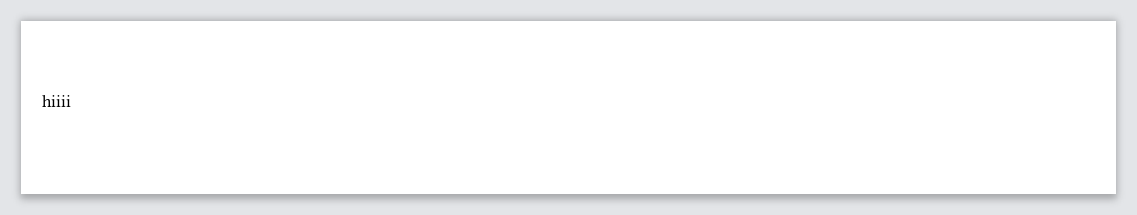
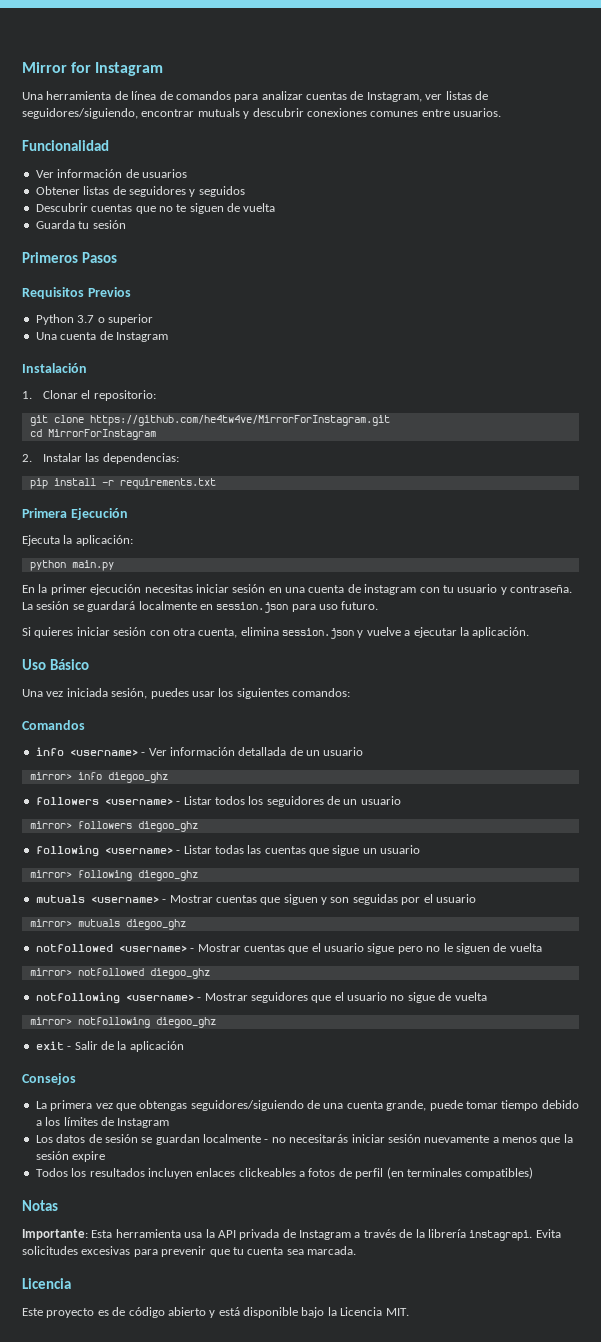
- hiiii
+ Mirror for Instagram
+ Una herramienta de línea de comandos para analizar cuentas de Instagram, ver listas de seguidores/siguiendo, encontrar mutuals y descubrir conexiones comunes entre usuarios.
+ Funcionalidad
+ Ver información de usuarios
+ Obtener listas de seguidores y seguidos
+ Descubrir cuentas que no te siguen de vuelta
+ Guarda tu sesión
+ Primeros Pasos
+ Requisitos Previos
+ Python 3.7 o superior
+ Una cuenta de Instagram
+ Instalación
+ 1. Clonar el repositorio:
+ git clone https://github.com/he4tw4ve/MirrorForInstagram.git
+ cd MirrorForInstagram
+ 2. Instalar las dependencias:
+ pip install -r requirements.txt
+ Primera Ejecución
+ Ejecuta la aplicación:
+ python main.py
+ En la primer ejecución necesitas iniciar sesión en una cuenta de instagram con tu usuario y contraseña. La sesión se guardará localmente en session.json para uso futuro.
+ Si quieres iniciar sesión con otra cuenta, elimina session.json y vuelve a ejecutar la aplicación.
+ Uso Básico
+ Una vez iniciada sesión, puedes usar los siguientes comandos:
+ Comandos
+ info <username> - Ver información detallada de un usuario
+ mirror> info diegoo_ghz
+ followers <username> - Listar todos los seguidores de un usuario
+ mirror> followers diegoo_ghz
+ following <username> - Listar todas las cuentas que sigue un usuario
+ mirror> following diegoo_ghz
+ mutuals <username> - Mostrar cuentas que siguen y son seguidas por el usuario
+ mirror> mutuals diegoo_ghz
+ notfollowed <username> - Mostrar cuentas que el usuario sigue pero no le siguen de vuelta
+ mirror> notfollowed diegoo_ghz
+ notfollowing <username> - Mostrar seguidores que el usuario no sigue de vuelta
+ mirror> notfollowing diegoo_ghz
+ exit - Salir de la aplicación
+ Consejos
+ La primera vez que obtengas seguidores/siguiendo de una cuenta grande, puede tomar tiempo debido a los límites de Instagram
+ Los datos de sesión se guardan localmente - no necesitarás iniciar sesión nuevamente a menos que la sesión expire
+ Todos los resultados incluyen enlaces clickeables a fotos de perfil (en terminales compatibles)
+ Notas
+ Importante: Esta herramienta usa la API privada de Instagram a través de la librería instagrapi. Evita solicitudes excesivas para prevenir que tu cuenta sea marcada.
+ Licencia
+ Este proyecto es de código abierto y está disponible bajo la Licencia MIT.

